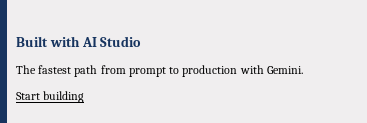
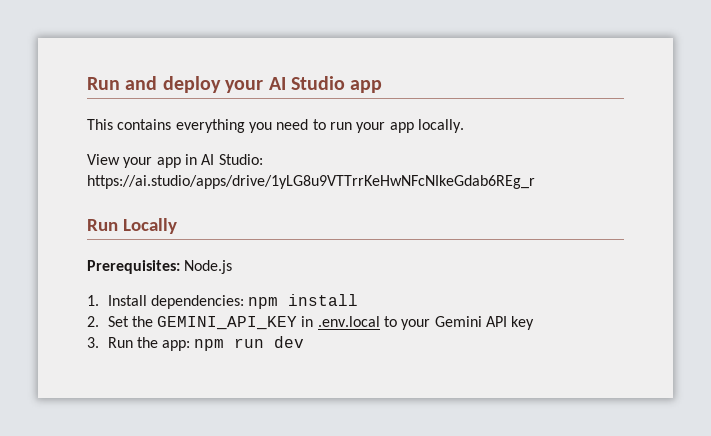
- Built with AI Studio
- The fastest path from prompt to production with Gemini.
- Start building
+ Run and deploy your AI Studio app
+ This contains everything you need to run your app locally.
+ View your app in AI Studio: https://ai.studio/apps/drive/1yLG8u9VTTrrKeHwNFcNIkeGdab6REg_r
+ Run Locally
+ Prerequisites: Node.js
+ 1. Install dependencies: npm install
+ 2. Set the GEMINI_API_KEY in .env.local to your Gemini API key
+ 3. Run the app: npm run dev

